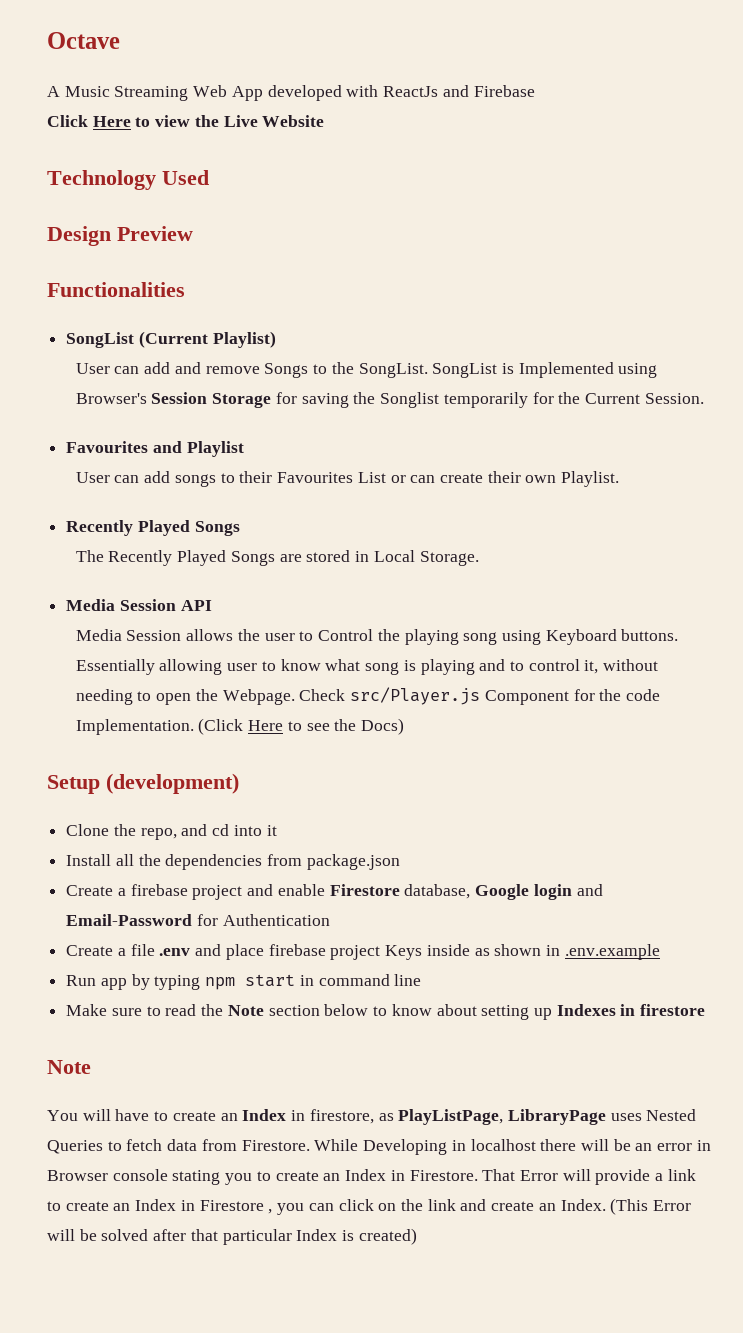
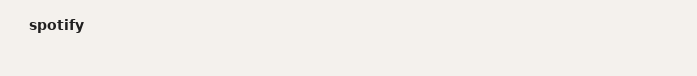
- Octave
- A Music Streaming Web App developed with ReactJs and Firebase
- Click Here to view the Live Website
- Technology Used
- Design Preview
- Functionalities
- SongList (Current Playlist)
- User can add and remove Songs to the SongList. SongList is Implemented using Browser's Session Storage for saving the Songlist temporarily for the Current Session.
- Favourites and Playlist
- User can add songs to their Favourites List or can create their own Playlist.
- Recently Played Songs
- The Recently Played Songs are stored in Local Storage.
- Media Session API
- Media Session allows the user to Control the playing song using Keyboard buttons. Essentially allowing user to know what song is playing and to control it, without needing to open the Webpage. Check src/Player.js Component for the code Implementation. (Click Here to see the Docs)
- Setup (development)
- Clone the repo, and cd into it
- Install all the dependencies from package.json
- Create a firebase project and enable Firestore database, Google login and Email-Password for Authentication
- Create a file .env and place firebase project Keys inside as shown in .env.example
- Run app by typing npm start in command line
- Make sure to read the Note section below to know about setting up Indexes in firestore
- Note
- You will have to create an Index in firestore, as PlayListPage, LibraryPage uses Nested Queries to fetch data from Firestore. While Developing in localhost there will be an error in Browser console stating you to create an Index in Firestore. That Error will provide a link to create an Index in Firestore , you can click on the link and create an Index. (This Error will be solved after that particular Index is created)
+ spotify

